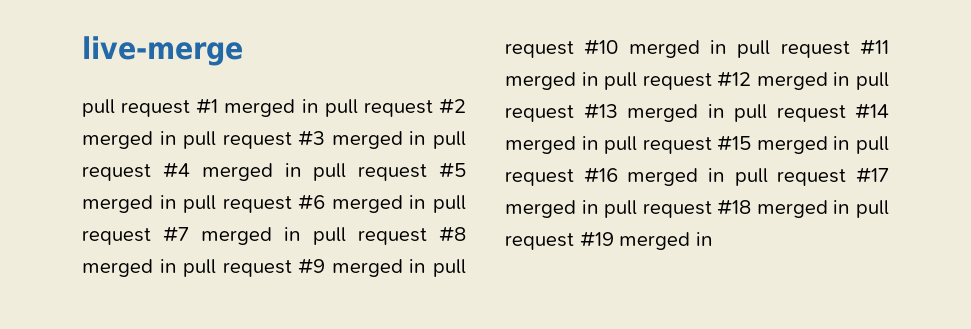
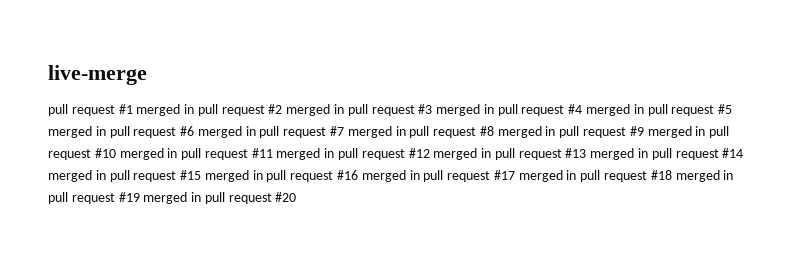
- pull request #1 merged in pull request #2 merged in pull request #3 merged in pull request #4 merged in pull request #5 merged in pull request #6 merged in pull request #7 merged in pull request #8 merged in pull request #9 merged in pull request #10 merged in pull request #11 merged in pull request #12 merged in pull request #13 merged in pull request #14 merged in pull request #15 merged in pull request #16 merged in pull request #17 merged in pull request #18 merged in pull request #19 merged in
+ pull request #1 merged in pull request #2 merged in pull request #3 merged in pull request #4 merged in pull request #5 merged in pull request #6 merged in pull request #7 merged in pull request #8 merged in pull request #9 merged in pull request #10 merged in pull request #11 merged in pull request #12 merged in pull request #13 merged in pull request #14 merged in pull request #15 merged in pull request #16 merged in pull request #17 merged in pull request #18 merged in pull request #19 merged in pull request #20

